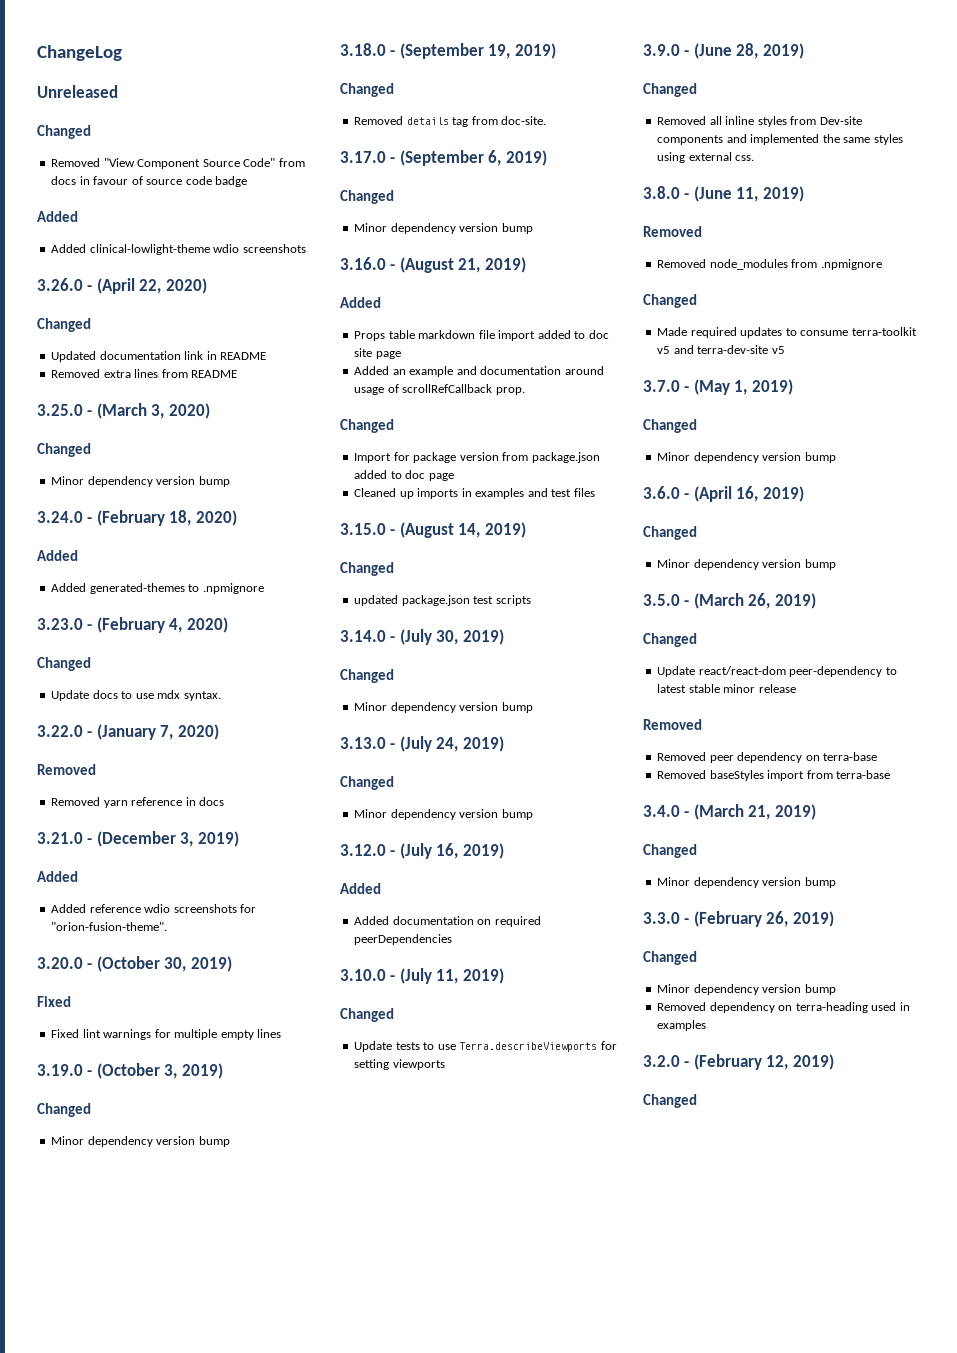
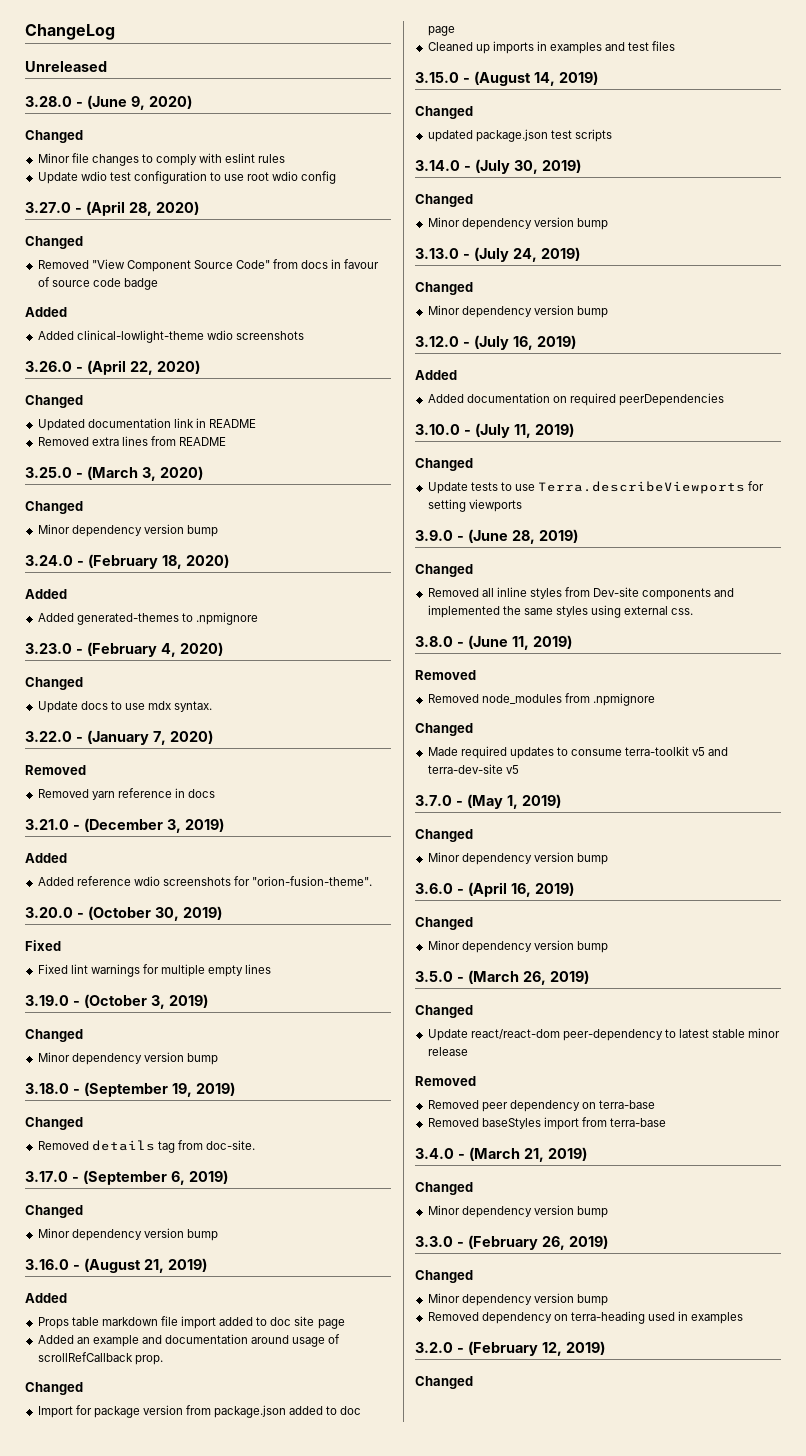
+ 3.28.0 - (June 9, 2020)
+ Changed
+ Minor file changes to comply with eslint rules
+ Update wdio test configuration to use root wdio config
+ 3.27.0 - (April 28, 2020)

